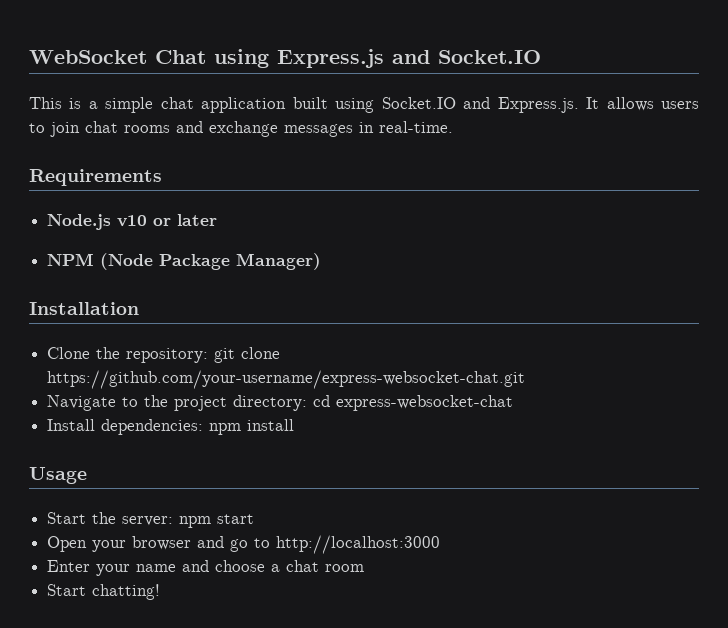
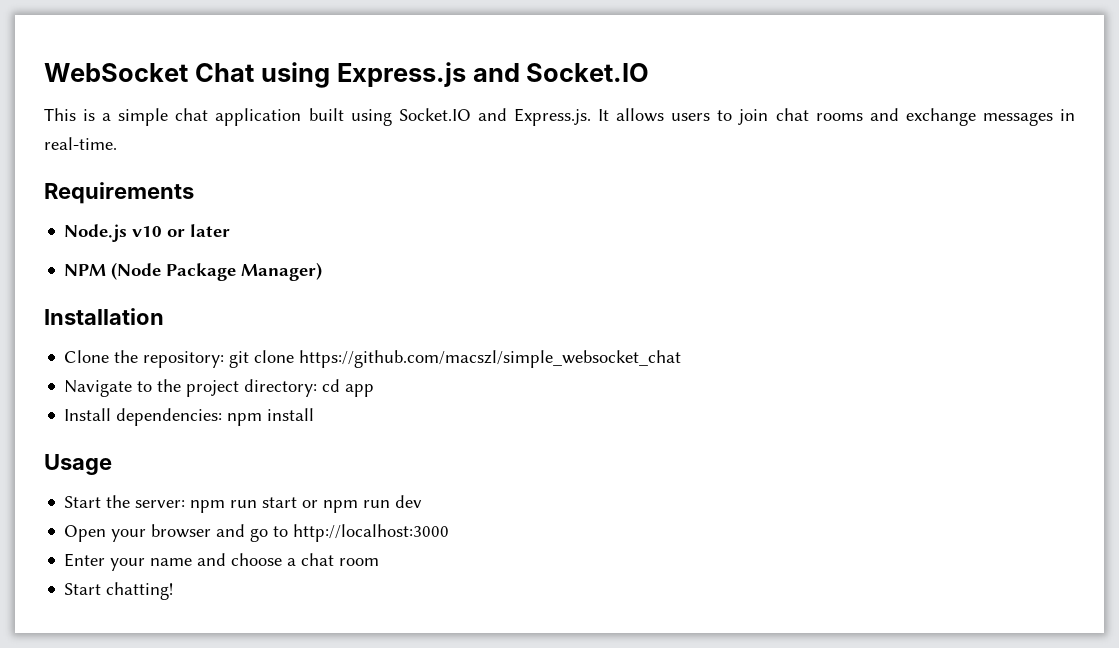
- Clone the repository: git clone https://github.com/your-username/express-websocket-chat.git
+ Clone the repository: git clone https://github.com/macszl/simple_websocket_chat
- Navigate to the project directory: cd express-websocket-chat
+ Navigate to the project directory: cd app
- Start the server: npm start
+ Start the server: npm run start or npm run dev

